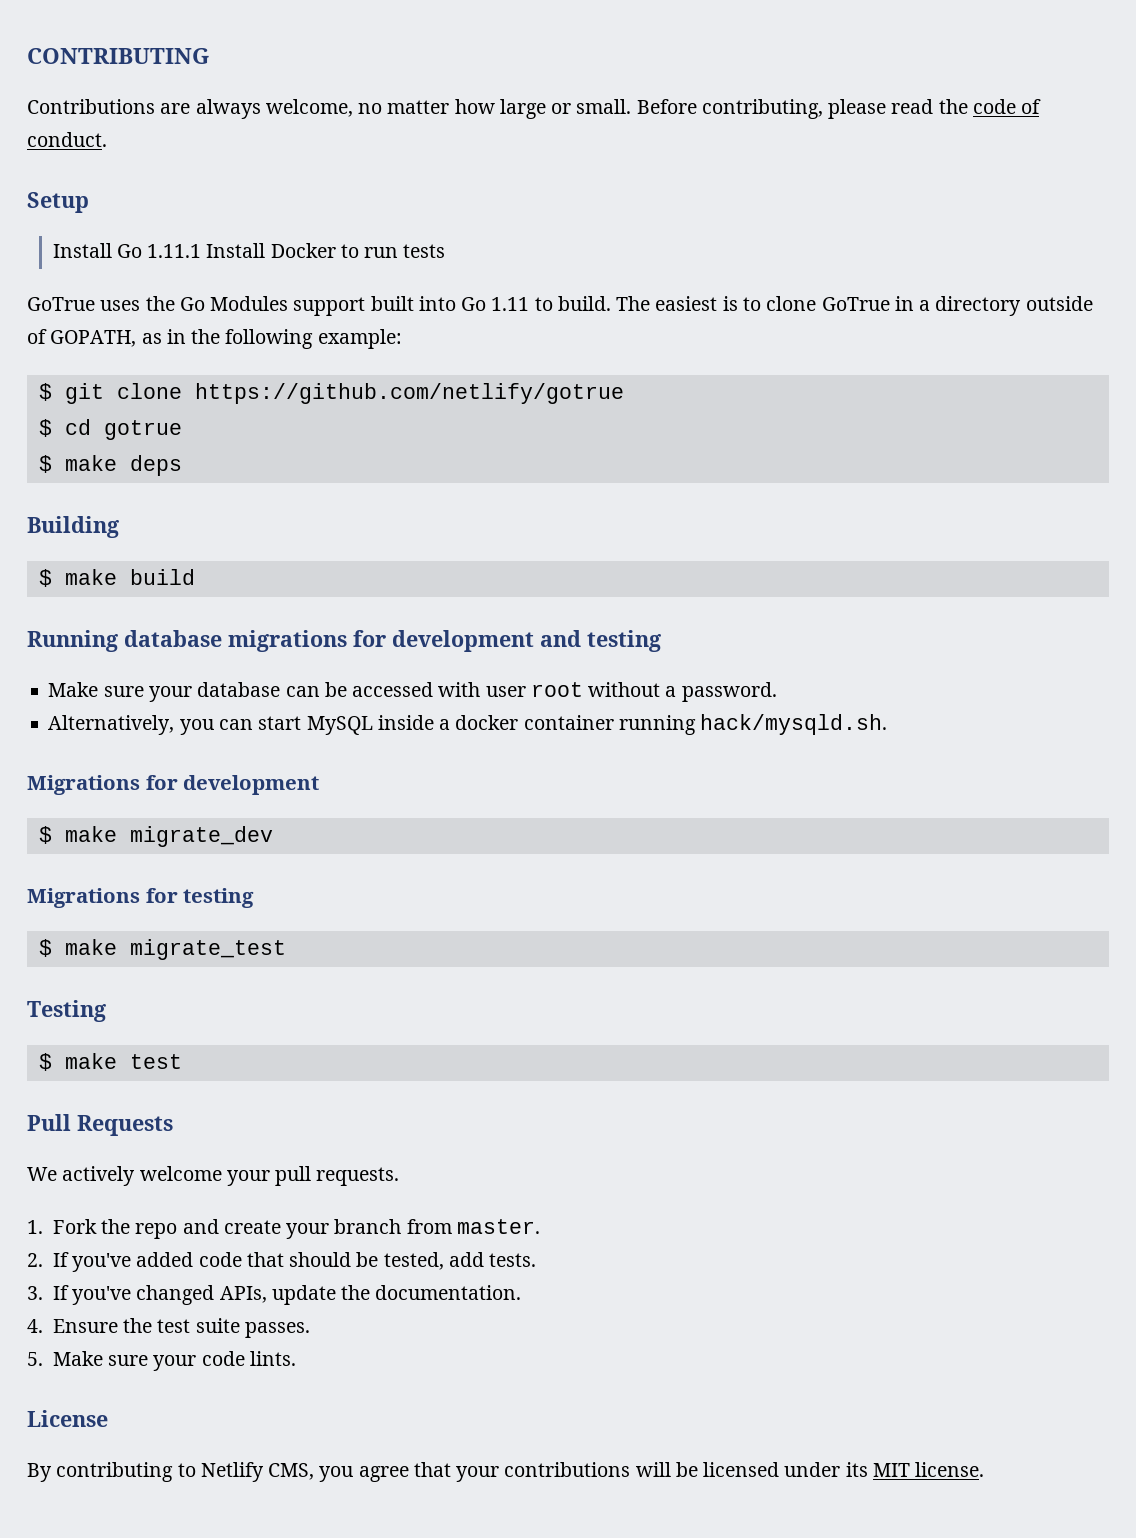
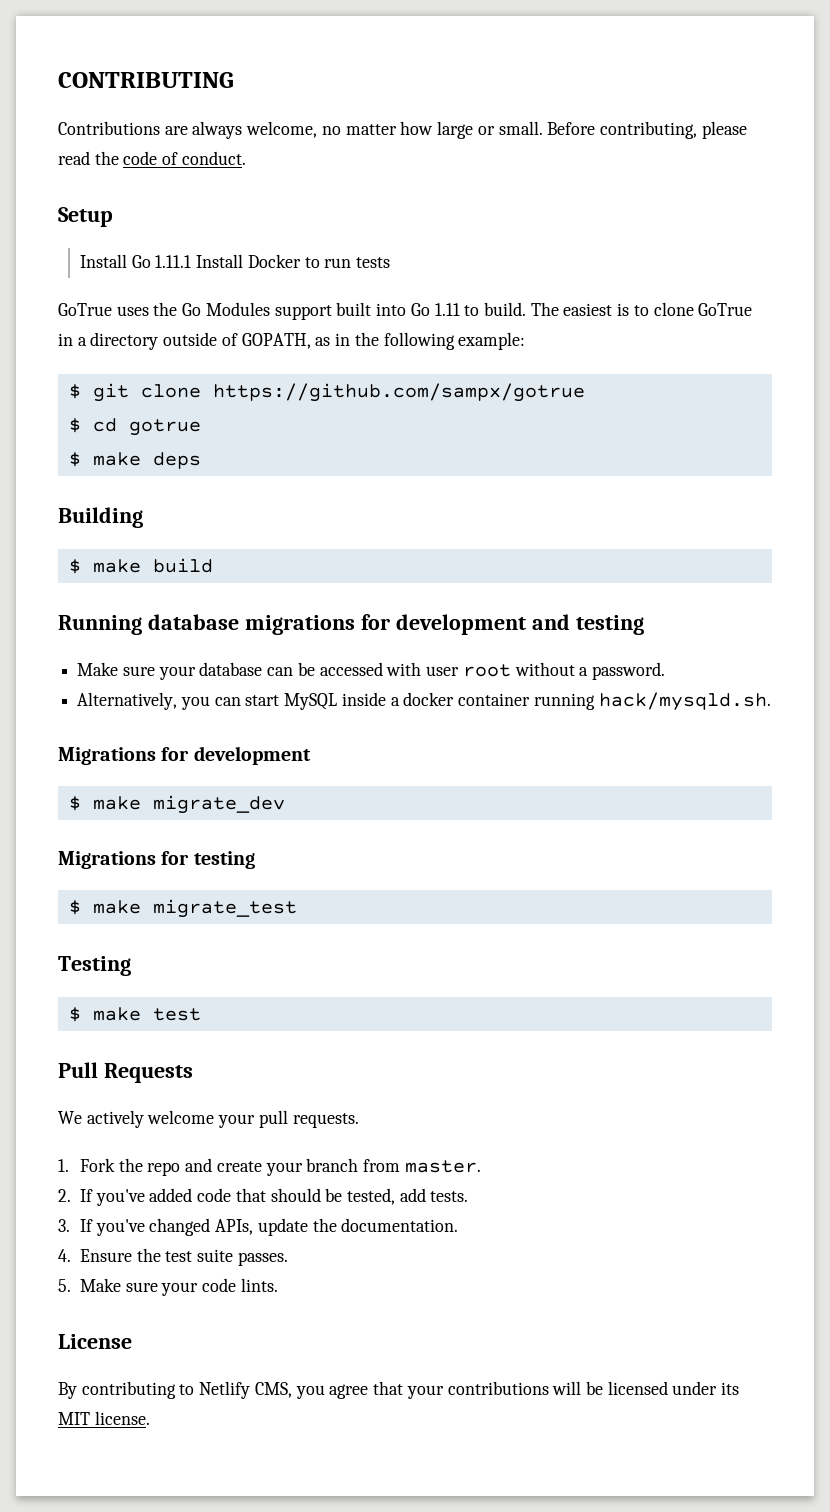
- $ git clone https://github.com/netlify/gotrue
+ $ git clone https://github.com/sampx/gotrue

